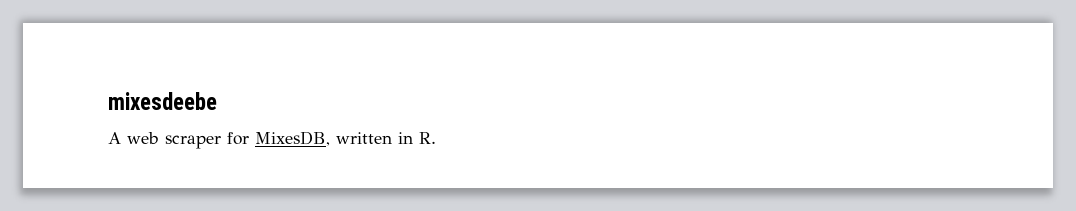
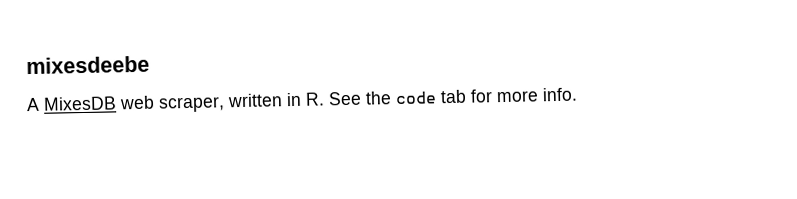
- A web scraper for MixesDB, written in R.
+ A MixesDB web scraper, written in R. See the code tab for more info.

